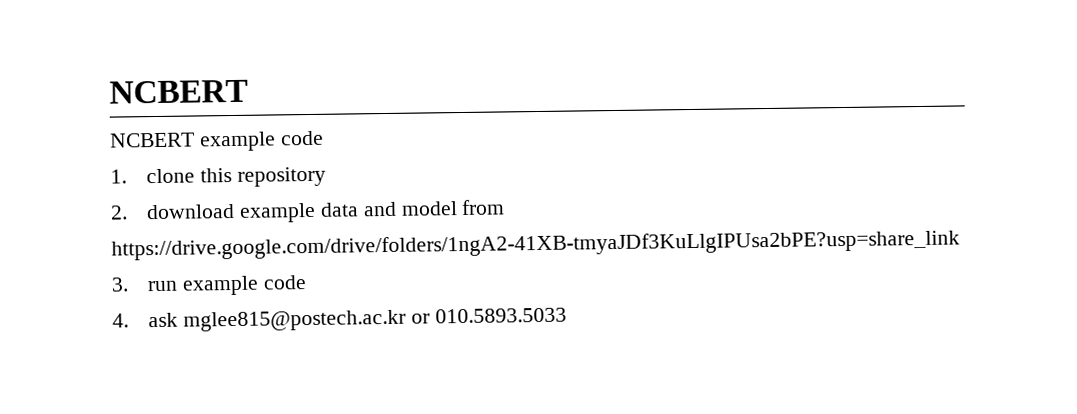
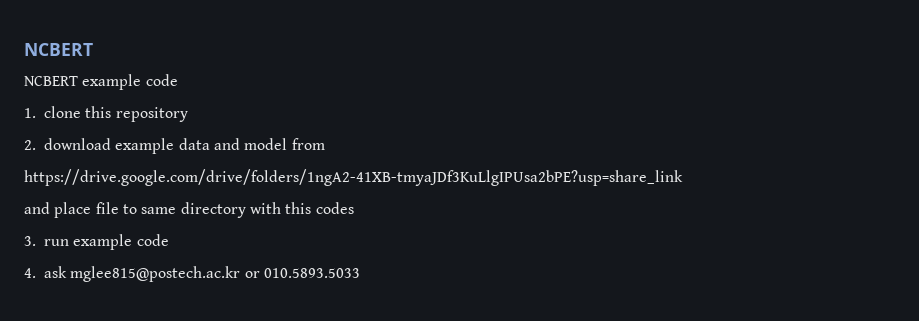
+ and place file to same directory with this codes

